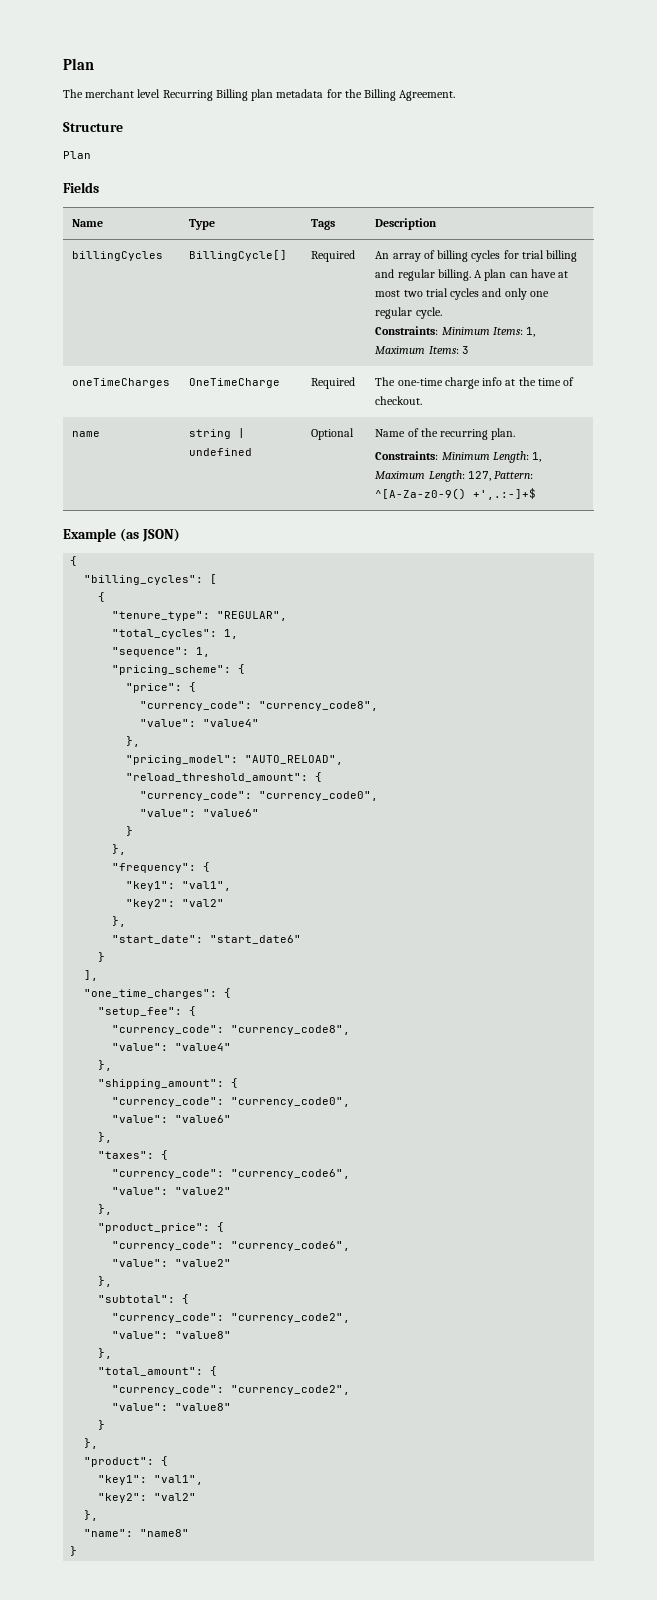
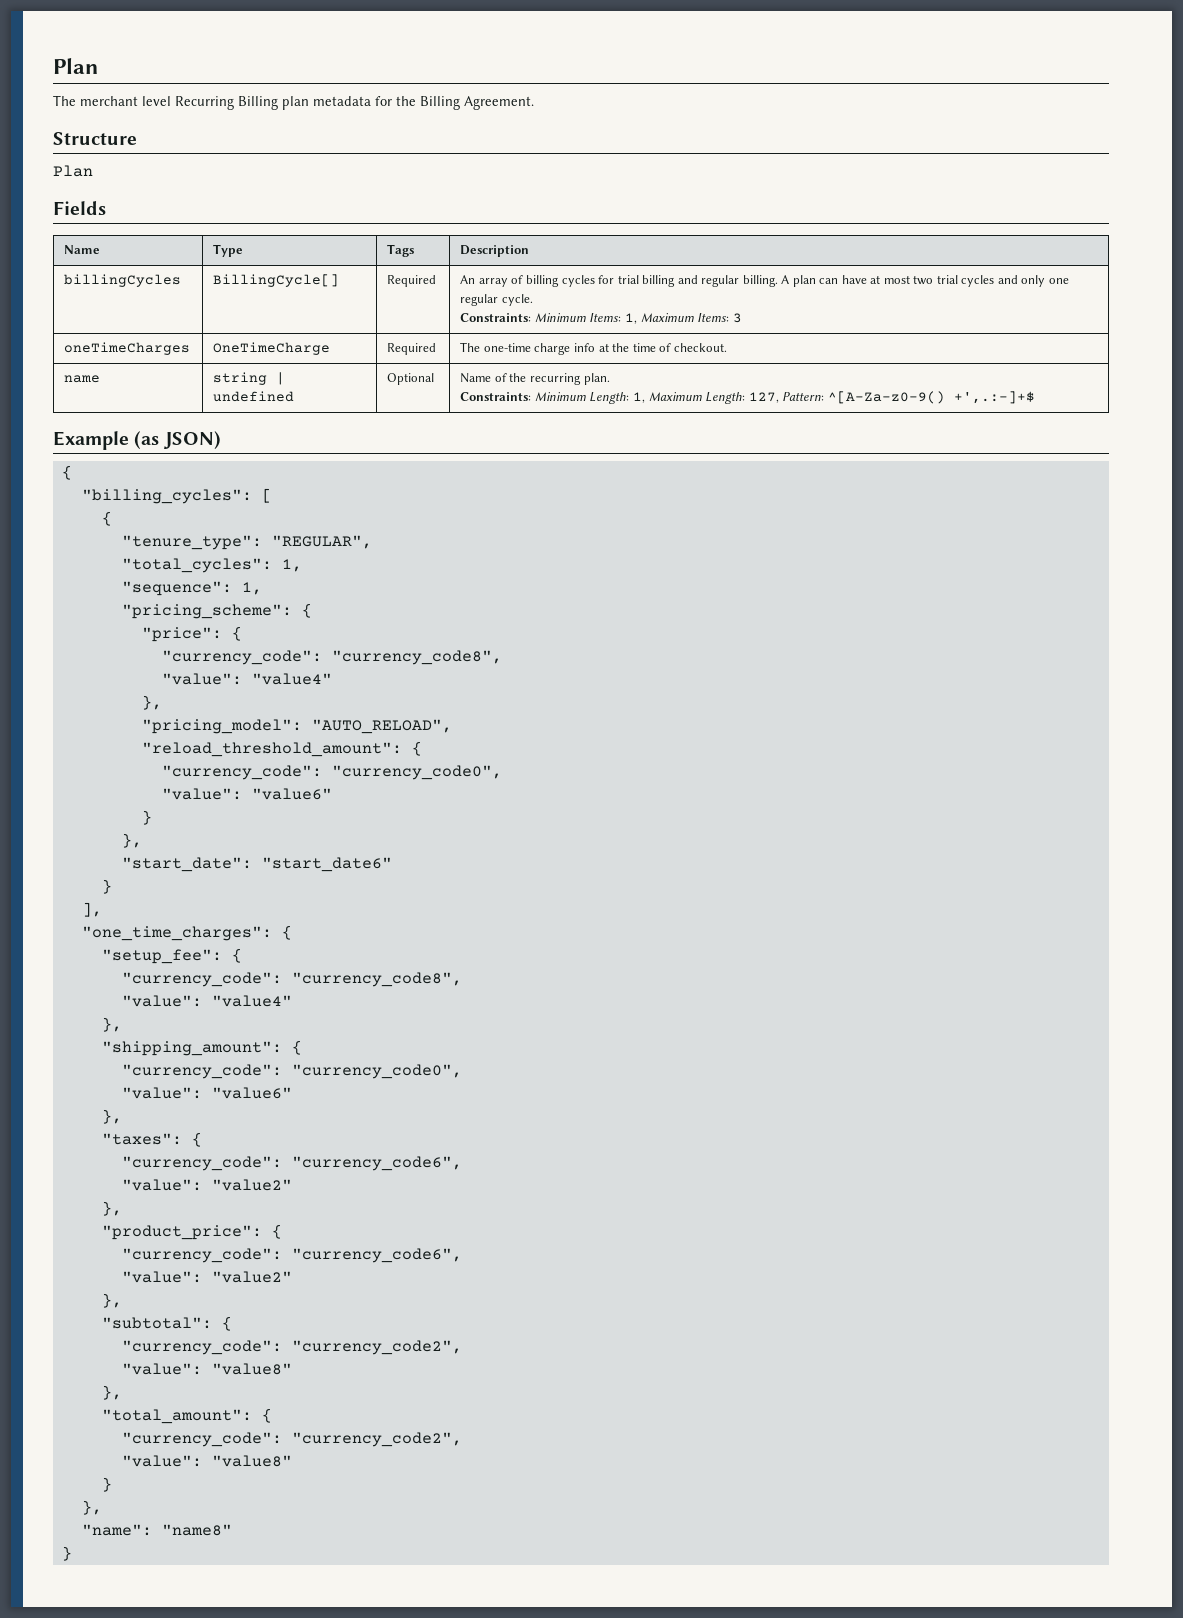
- "frequency": {
- "key1": "val1",
- "key2": "val2"
- },
- "product": {
- "key1": "val1",
- "key2": "val2"
- },

